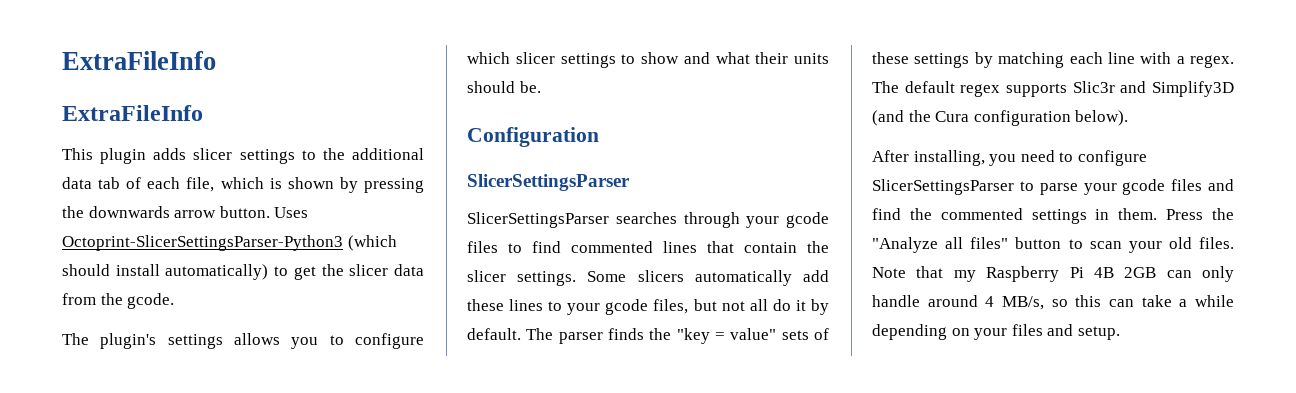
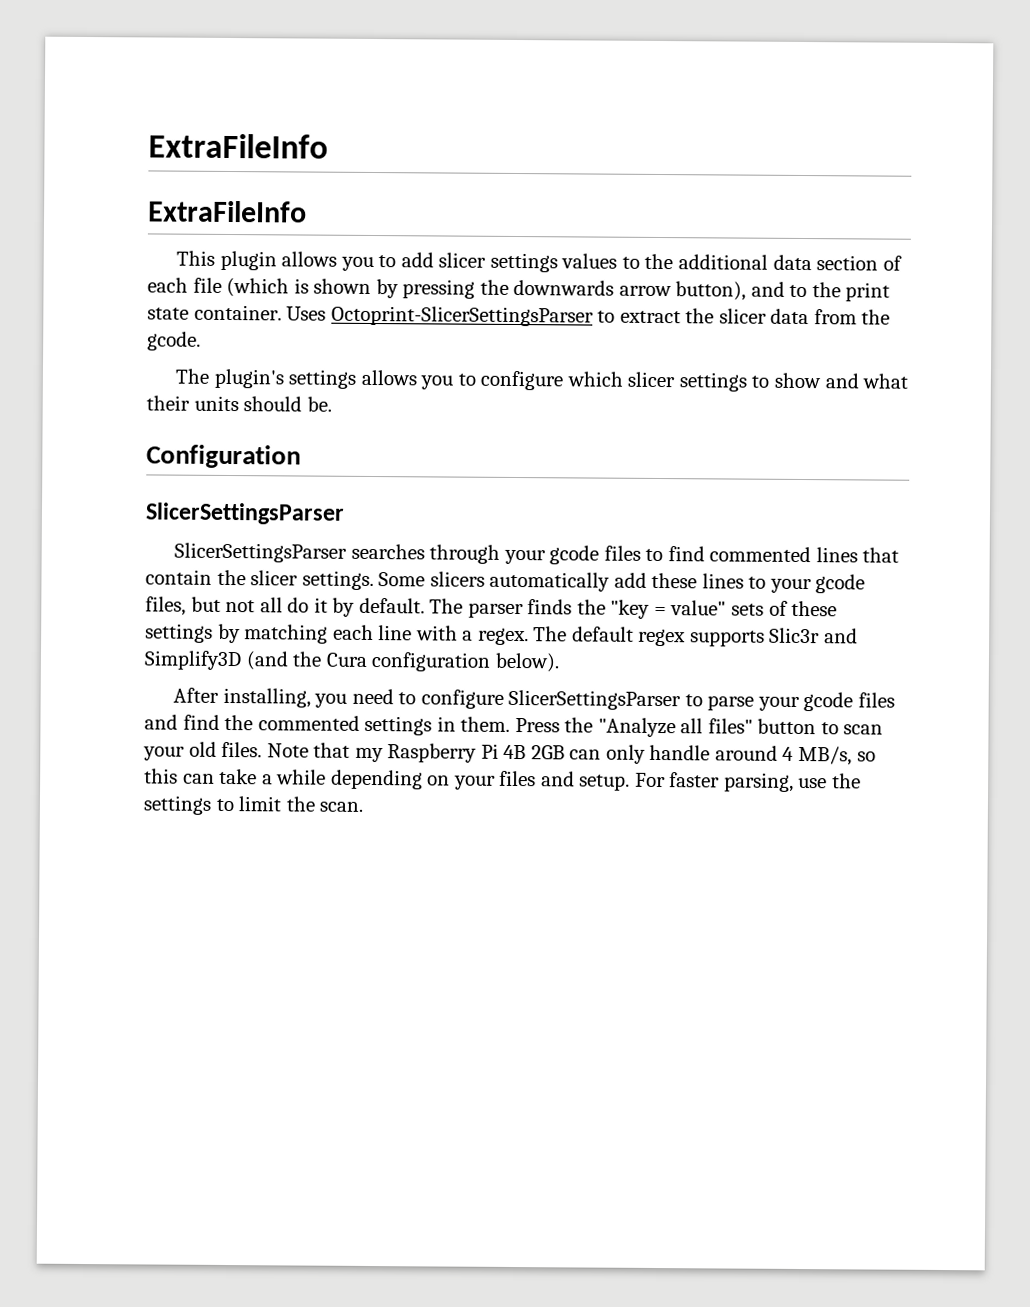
- This plugin adds slicer settings to the additional data tab of each file, which is shown by pressing the downwards arrow button. Uses Octoprint-SlicerSettingsParser-Python3 (which should install automatically) to get the slicer data from the gcode.
+ This plugin allows you to add slicer settings values to the additional data section of each file (which is shown by pressing the downwards arrow button), and to the print state container. Uses Octoprint-SlicerSettingsParser to extract the slicer data from the gcode.
+ For faster parsing, use the settings to limit the scan.

